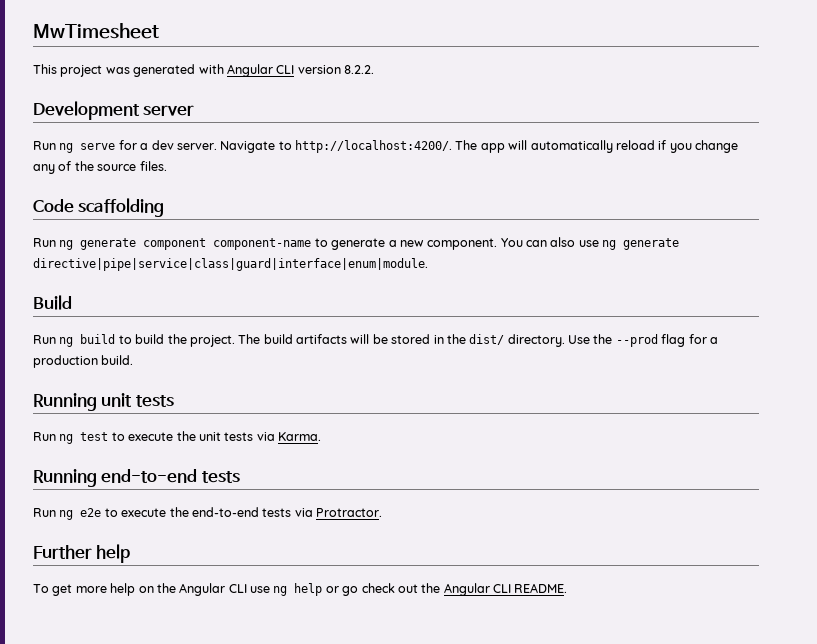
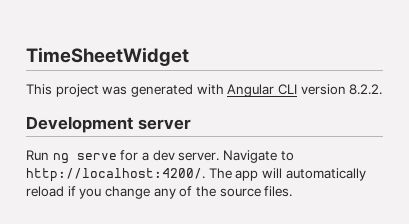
- MwTimesheet
+ TimeSheetWidget
- Code scaffolding
- Run ng generate component component-name to generate a new component. You can also use ng generate directive|pipe|service|class|guard|interface|enum|module.
- Build
- Run ng build to build the project. The build artifacts will be stored in the dist/ directory. Use the --prod flag for a production build.
- Running unit tests
- Run ng test to execute the unit tests via Karma.
- Running end-to-end tests
- Run ng e2e to execute the end-to-end tests via Protractor.
- Further help
- To get more help on the Angular CLI use ng help or go check out the Angular CLI README.

